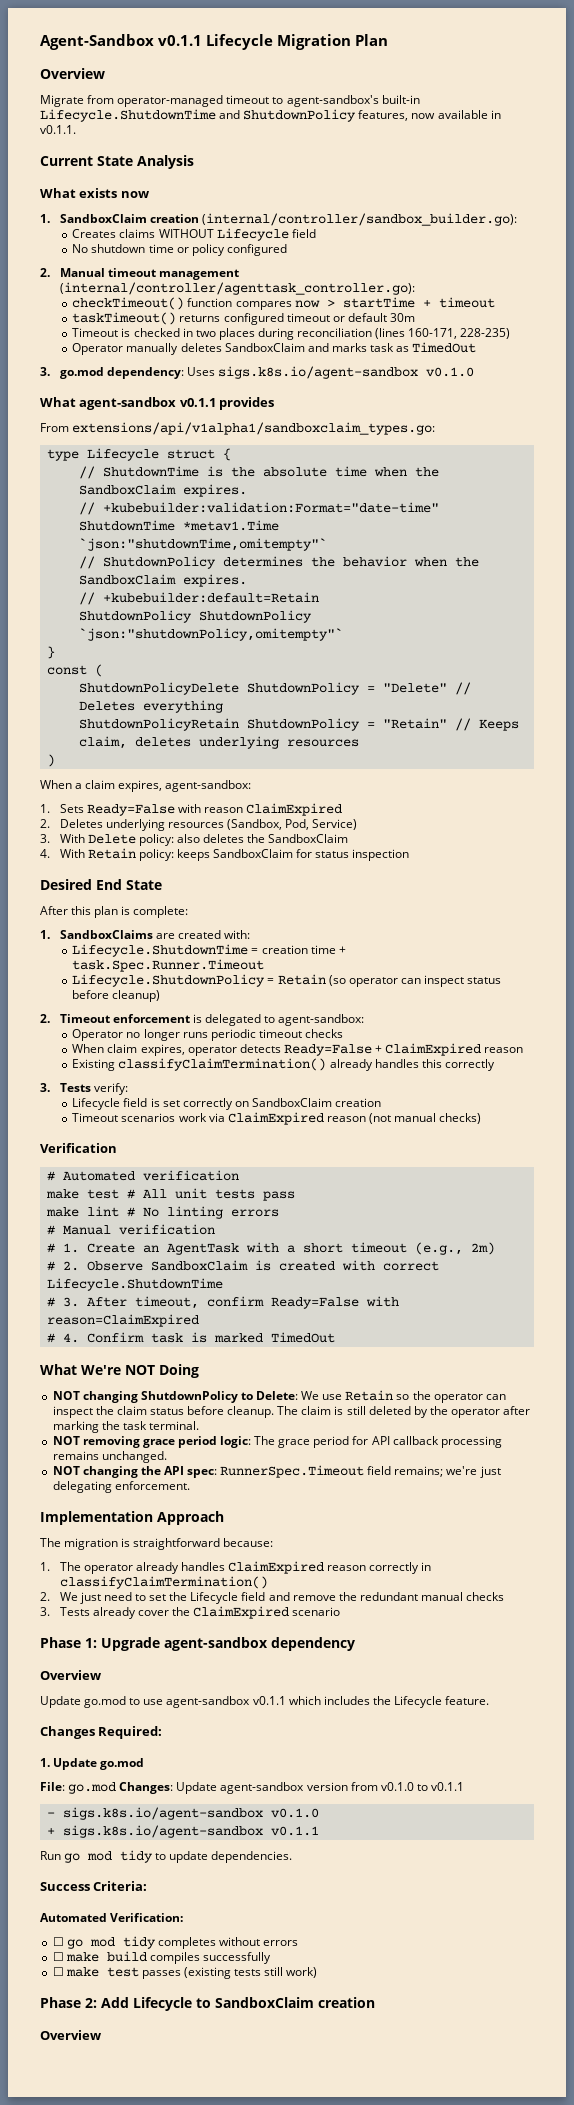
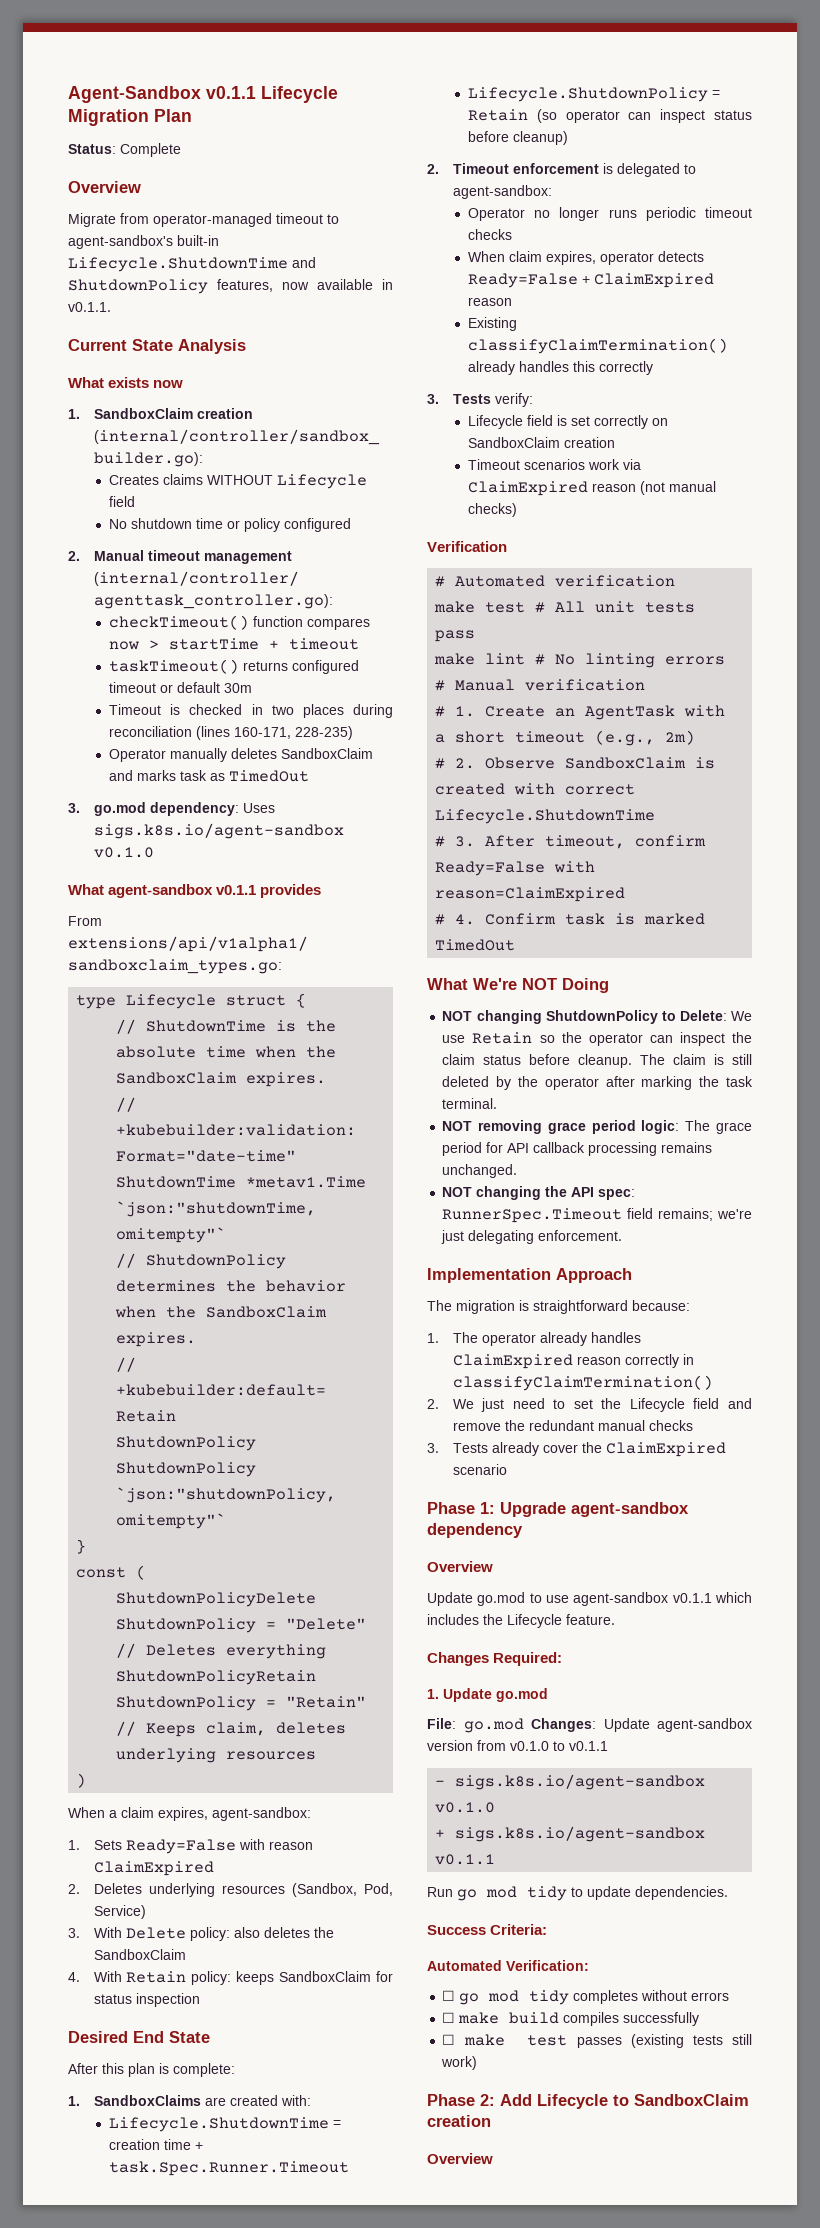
+ Status: Complete

